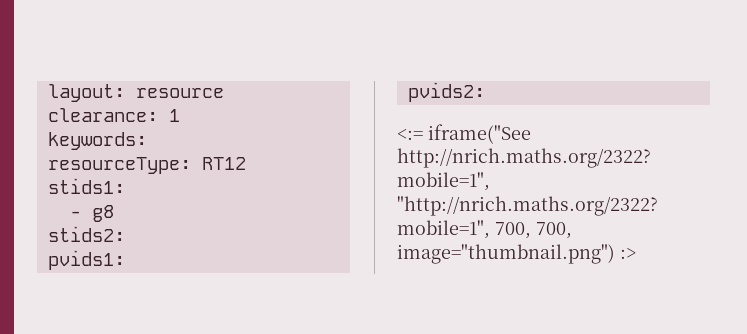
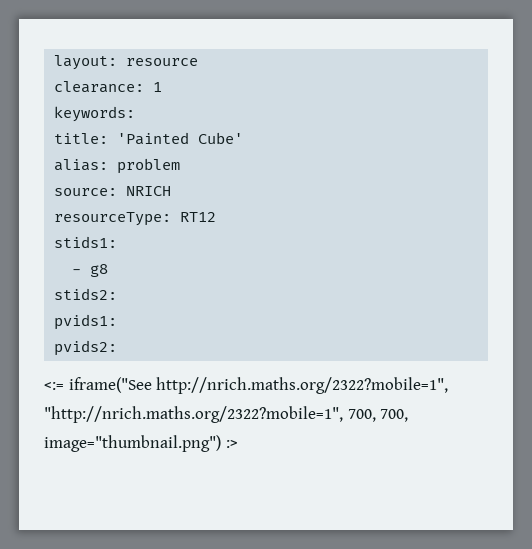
+ title: 'Painted Cube'
+ alias: problem
+ source: NRICH

